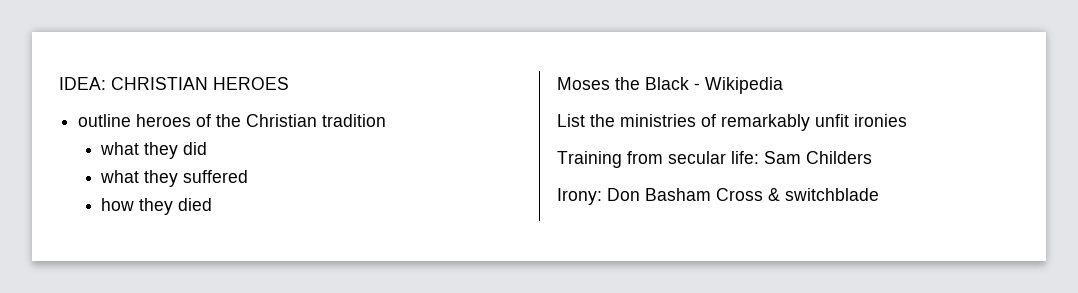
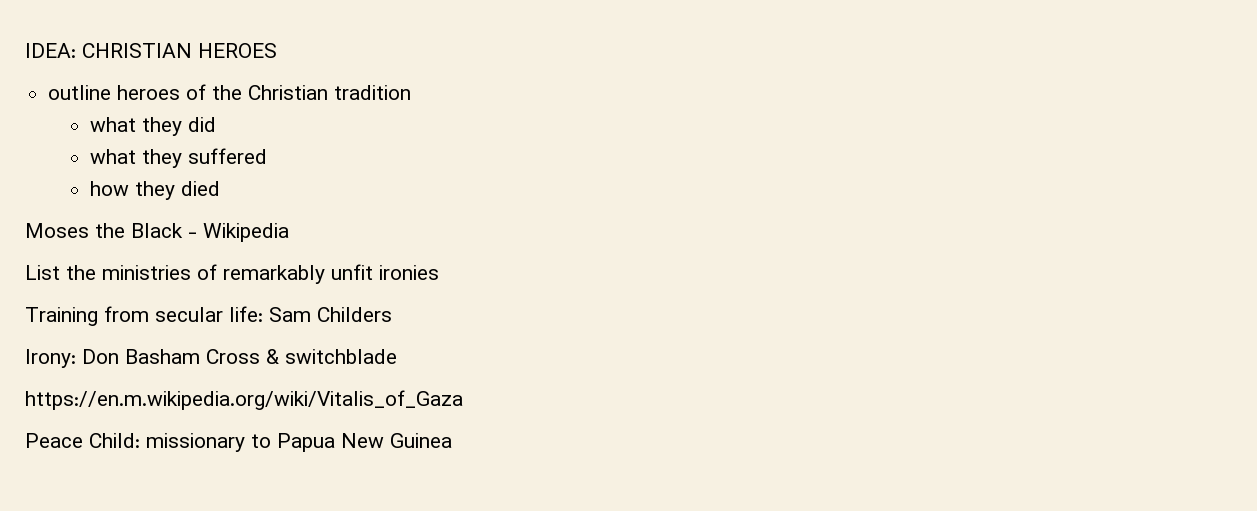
+ https://en.m.wikipedia.org/wiki/Vitalis_of_Gaza
+ Peace Child: missionary to Papua New Guinea

